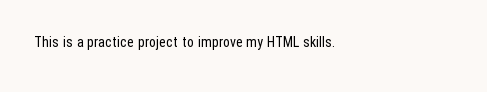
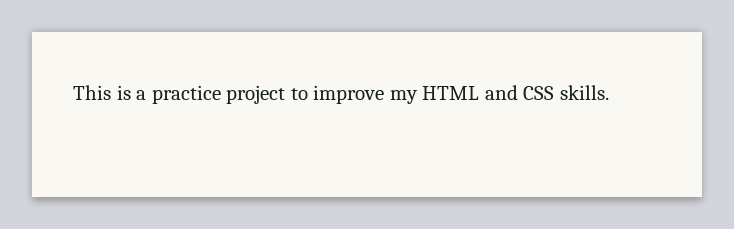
- This is a practice project to improve my HTML skills.
+ This is a practice project to improve my HTML and CSS skills.

